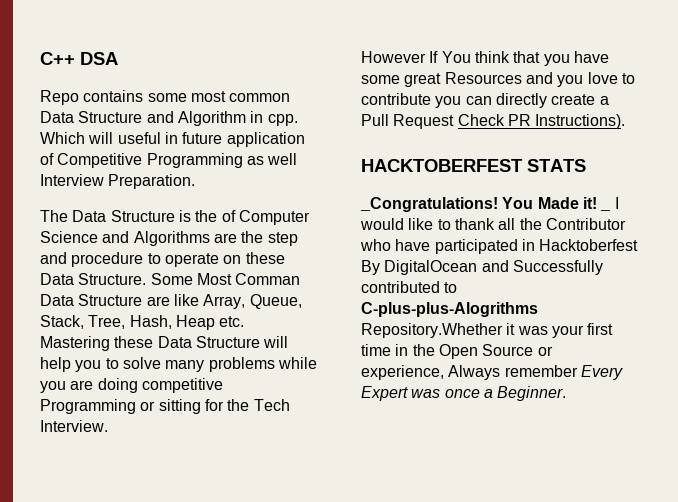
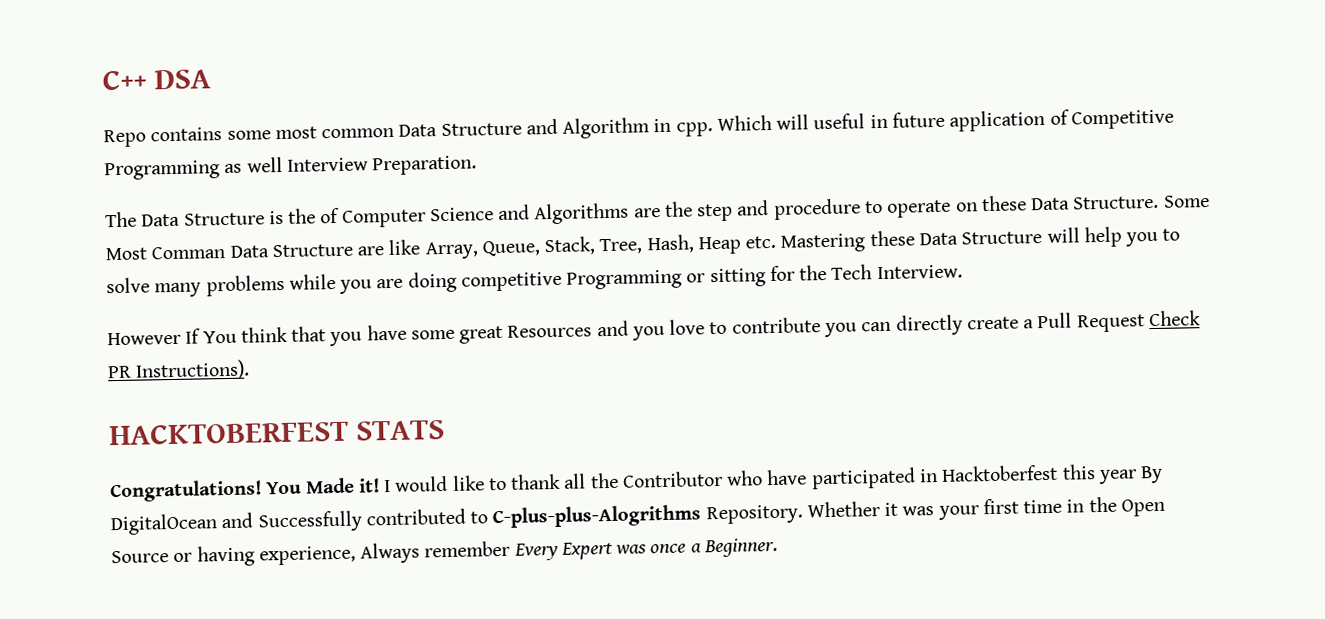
- _Congratulations!
+ Congratulations!
- _ I would like to thank all the Contributor who have participated in Hacktoberfest By DigitalOcean and Successfully contributed to C-plus-plus-Alogrithms Repository.Whether it was your first time in the Open Source or experience, Always remember Every Expert was once a Beginner.
+ I would like to thank all the Contributor who have participated in Hacktoberfest this year By DigitalOcean and Successfully contributed to C-plus-plus-Alogrithms Repository. Whether it was your first time in the Open Source or having experience, Always remember Every Expert was once a Beginner.

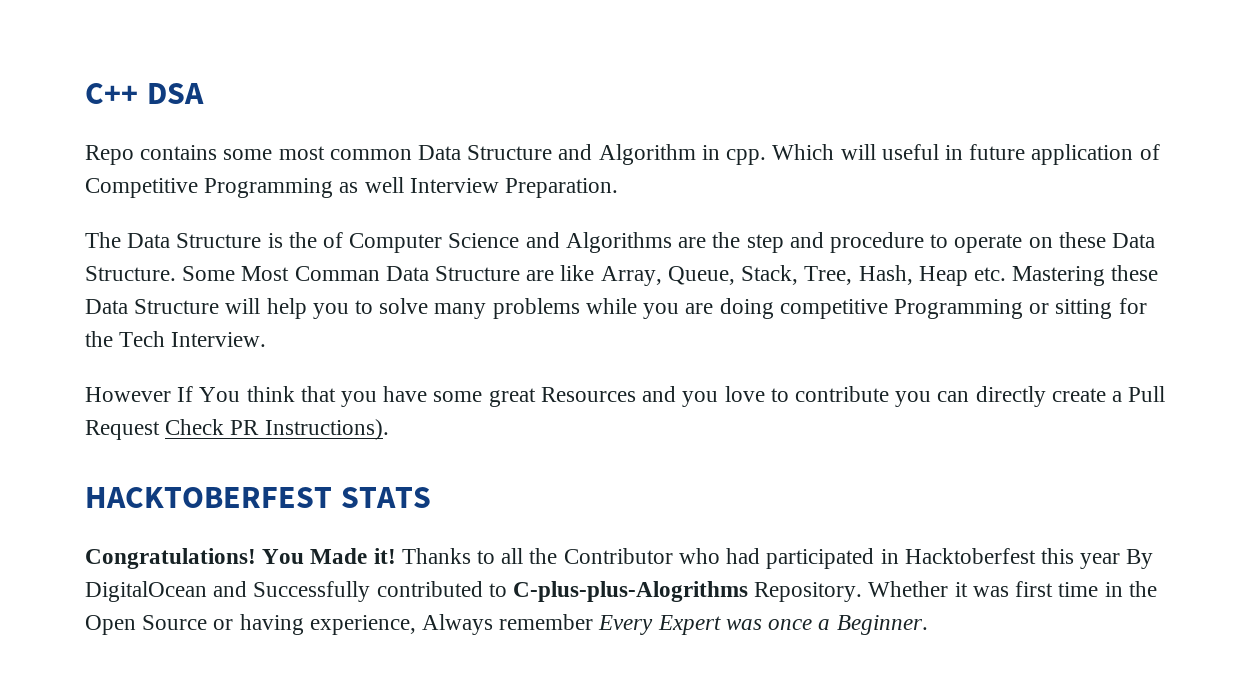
- I would like to thank all the Contributor who have participated in Hacktoberfest this year By DigitalOcean and Successfully contributed to C-plus-plus-Alogrithms Repository.
+ Thanks to all the Contributor who had participated in Hacktoberfest this year By DigitalOcean and Successfully contributed to C-plus-plus-Alogrithms Repository.
- Whether it was your first time in the Open Source or having experience, Always remember Every Expert was once a Beginner.
+ Whether it was first time in the Open Source or having experience, Always remember Every Expert was once a Beginner.

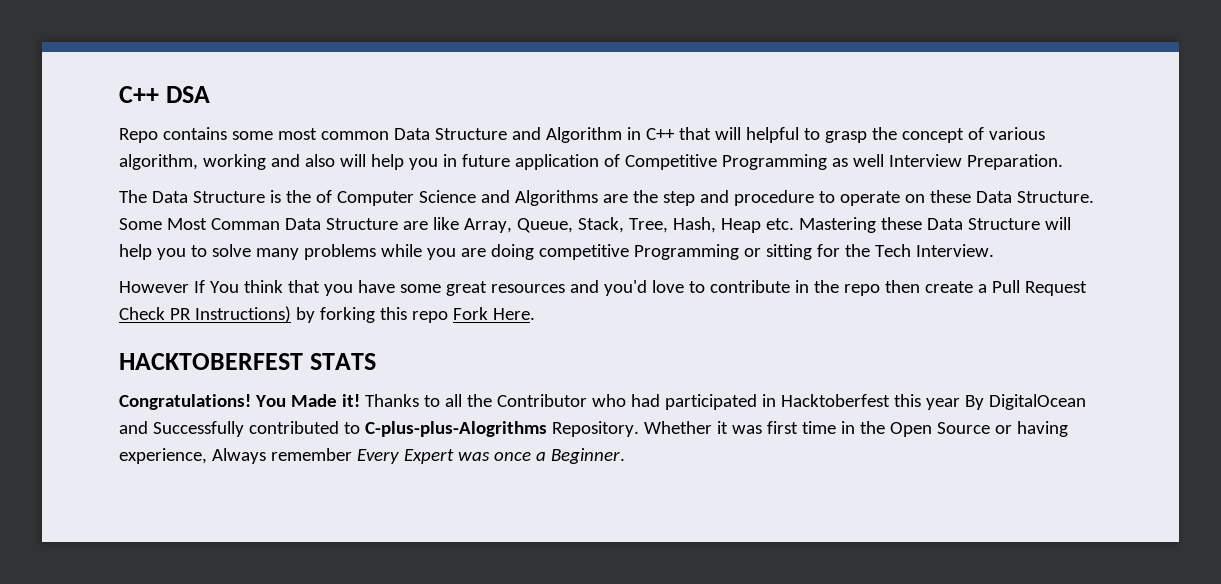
- Repo contains some most common Data Structure and Algorithm in cpp. Which will useful in future application of Competitive Programming as well Interview Preparation.
+ Repo contains some most common Data Structure and Algorithm in C++ that will helpful to grasp the concept of various algorithm, working and also will help you in future application of Competitive Programming as well Interview Preparation.
- However If You think that you have some great Resources and you love to contribute you can directly create a Pull Request Check PR Instructions).
+ However If You think that you have some great resources and you'd love to contribute in the repo then create a Pull Request Check PR Instructions) by forking this repo Fork Here.

